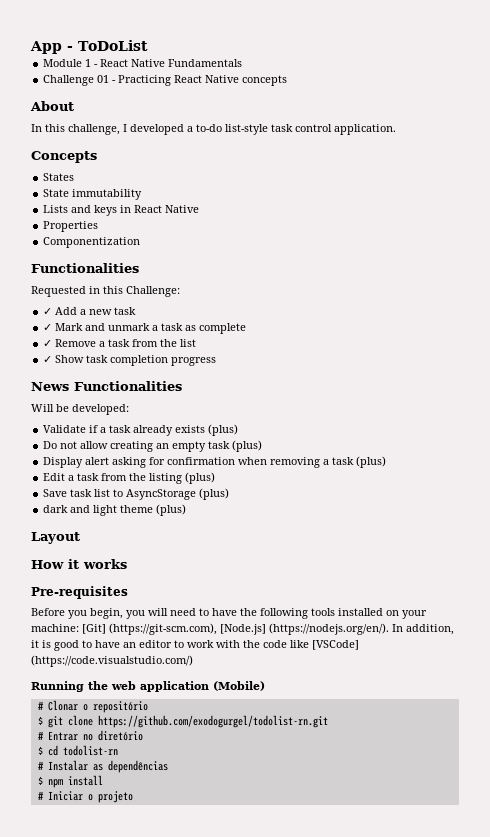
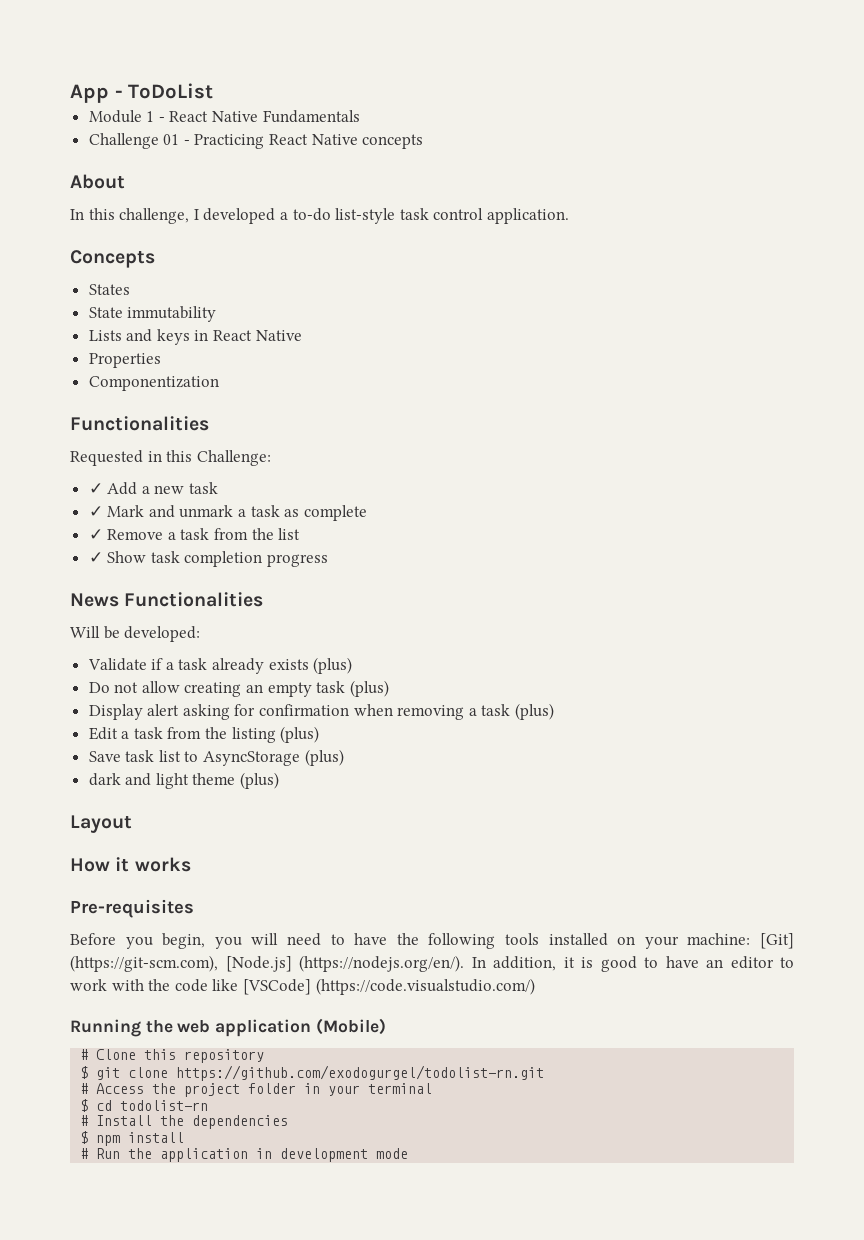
- # Clonar o repositório
+ # Clone this repository
- # Entrar no diretório
+ # Access the project folder in your terminal
- # Instalar as dependências
+ # Install the dependencies
- # Iniciar o projeto
+ # Run the application in development mode

